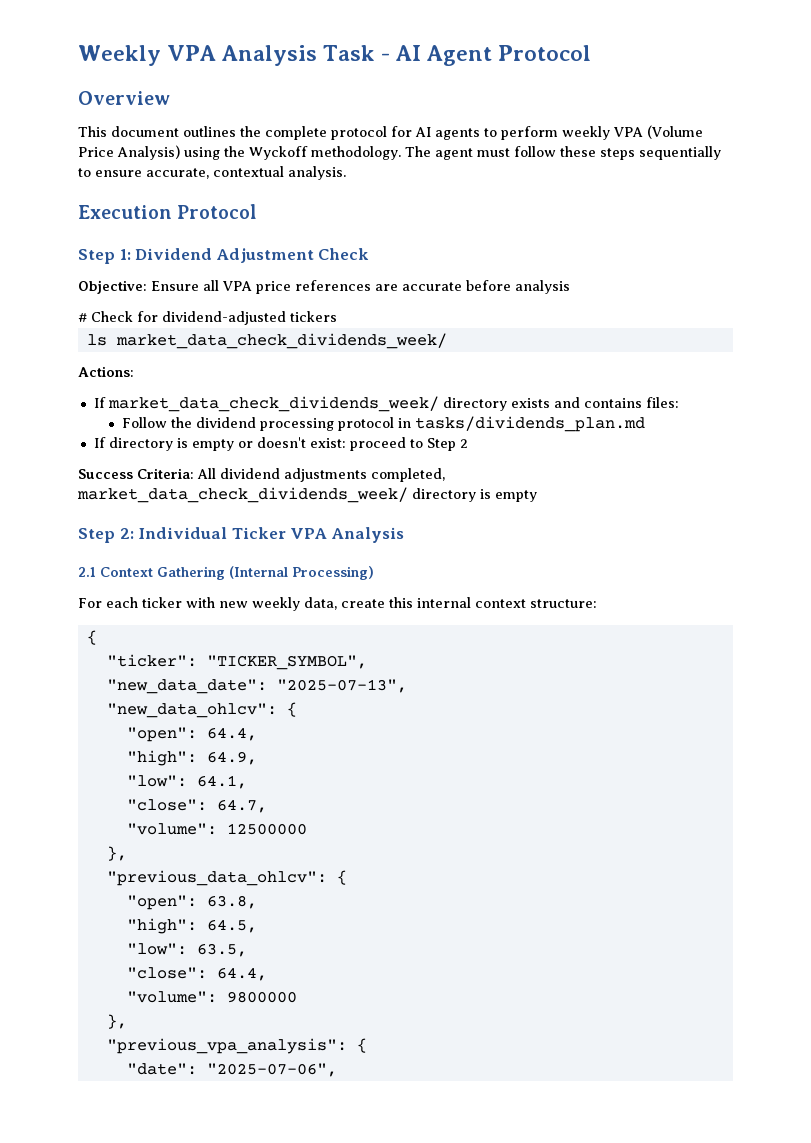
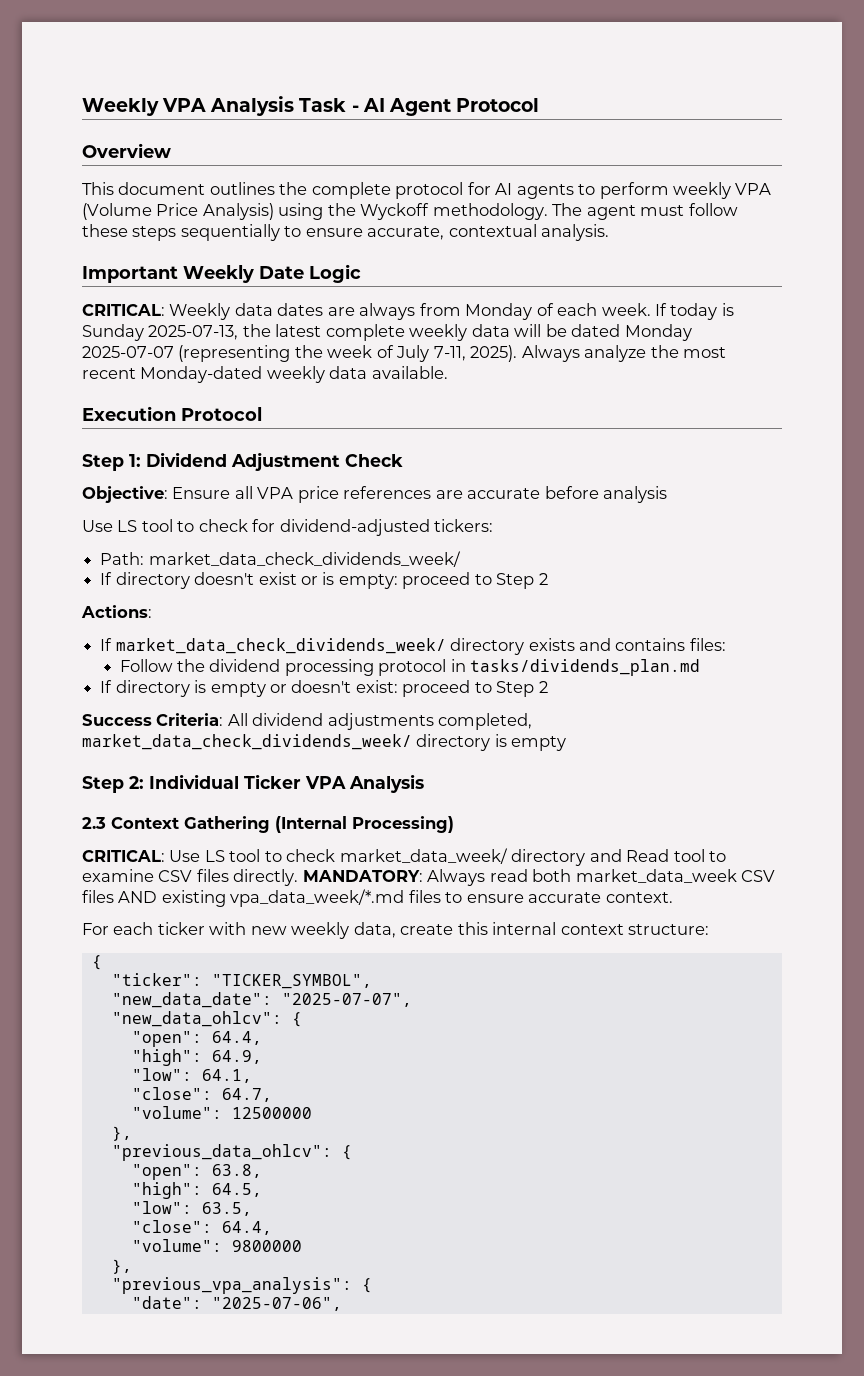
+ Important Weekly Date Logic
+ CRITICAL: Weekly data dates are always from Monday of each week. If today is Sunday 2025-07-13, the latest complete weekly data will be dated Monday 2025-07-07 (representing the week of July 7-11, 2025). Always analyze the most recent Monday-dated weekly data available.
- # Check for dividend-adjusted tickers
- ls market_data_check_dividends_week/
+ Use LS tool to check for dividend-adjusted tickers:
+ Path: market_data_check_dividends_week/
+ If directory doesn't exist or is empty: proceed to Step 2
- 2.1 Context Gathering (Internal Processing)
+ 2.3 Context Gathering (Internal Processing)
+ CRITICAL: Use LS tool to check market_data_week/ directory and Read tool to examine CSV files directly. MANDATORY: Always read both market_data_week CSV files AND existing vpa_data_week/*.md files to ensure accurate context.
- "new_data_date": "2025-07-13",
+ "new_data_date": "2025-07-07",

